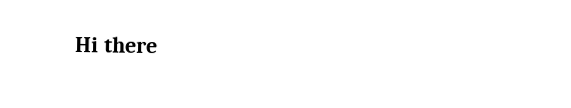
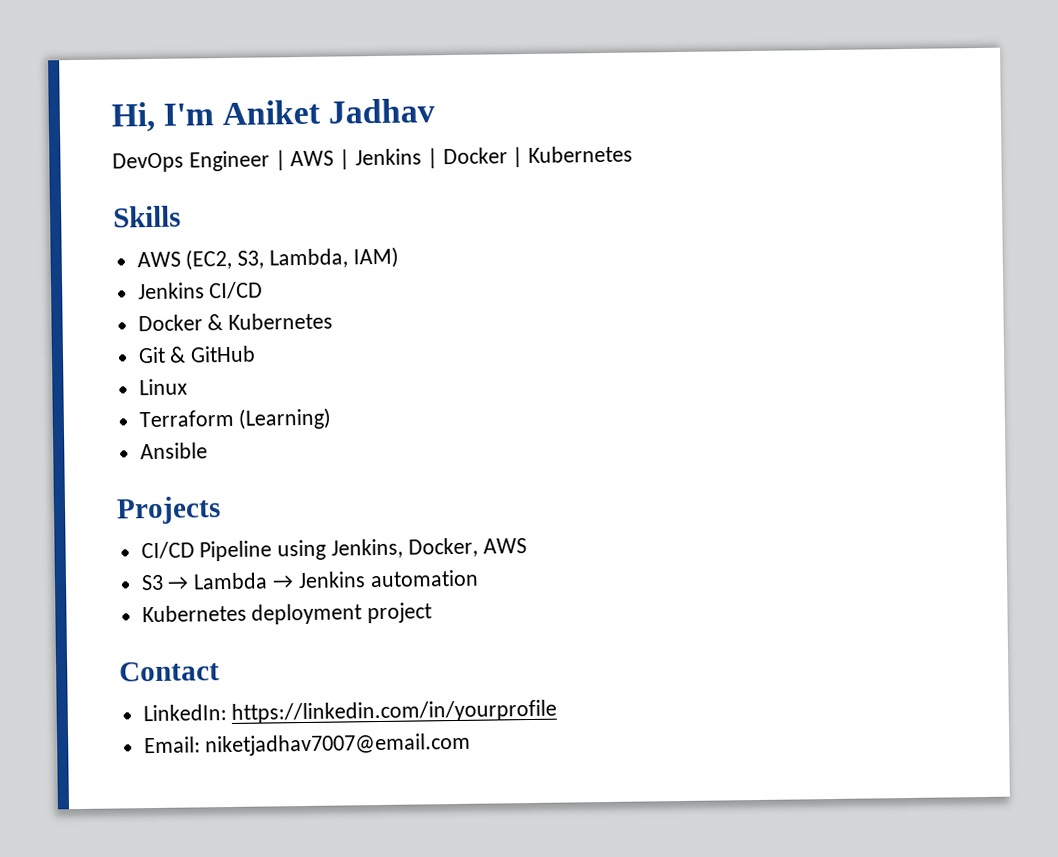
- Hi there
+ Hi, I'm Aniket Jadhav
+ DevOps Engineer | AWS | Jenkins | Docker | Kubernetes
+ Skills
+ AWS (EC2, S3, Lambda, IAM)
+ Jenkins CI/CD
+ Docker & Kubernetes
+ Git & GitHub
+ Linux
+ Terraform (Learning)
+ Ansible
+ Projects
+ CI/CD Pipeline using Jenkins, Docker, AWS
+ S3 → Lambda → Jenkins automation
+ Kubernetes deployment project
+ Contact
+ LinkedIn: https://linkedin.com/in/yourprofile
+ Email: niketjadhav7007@email.com

